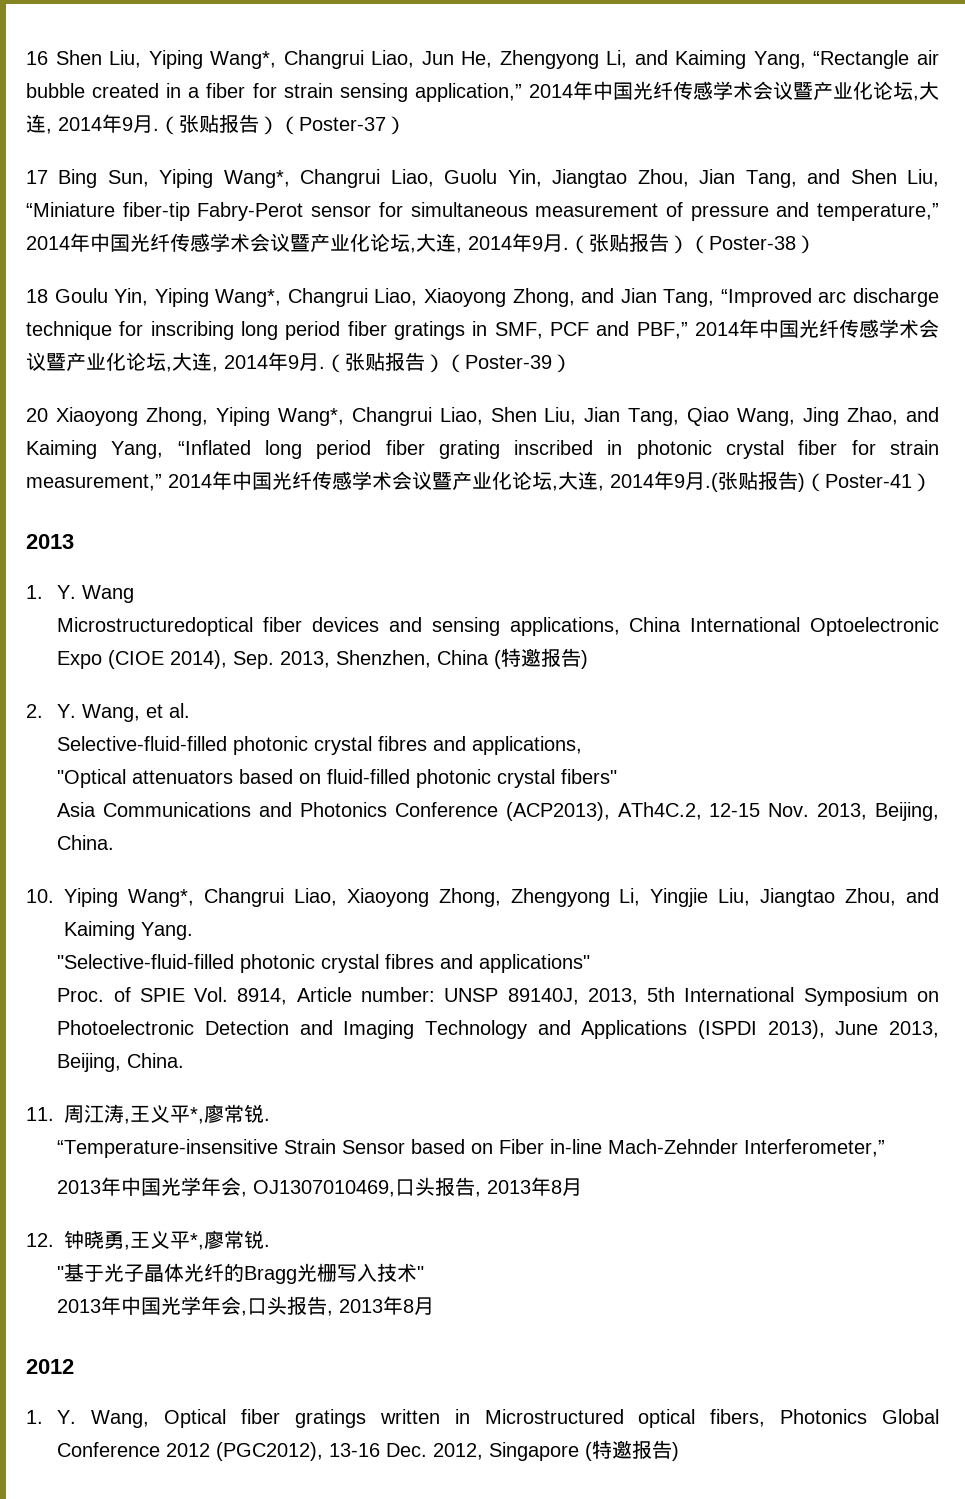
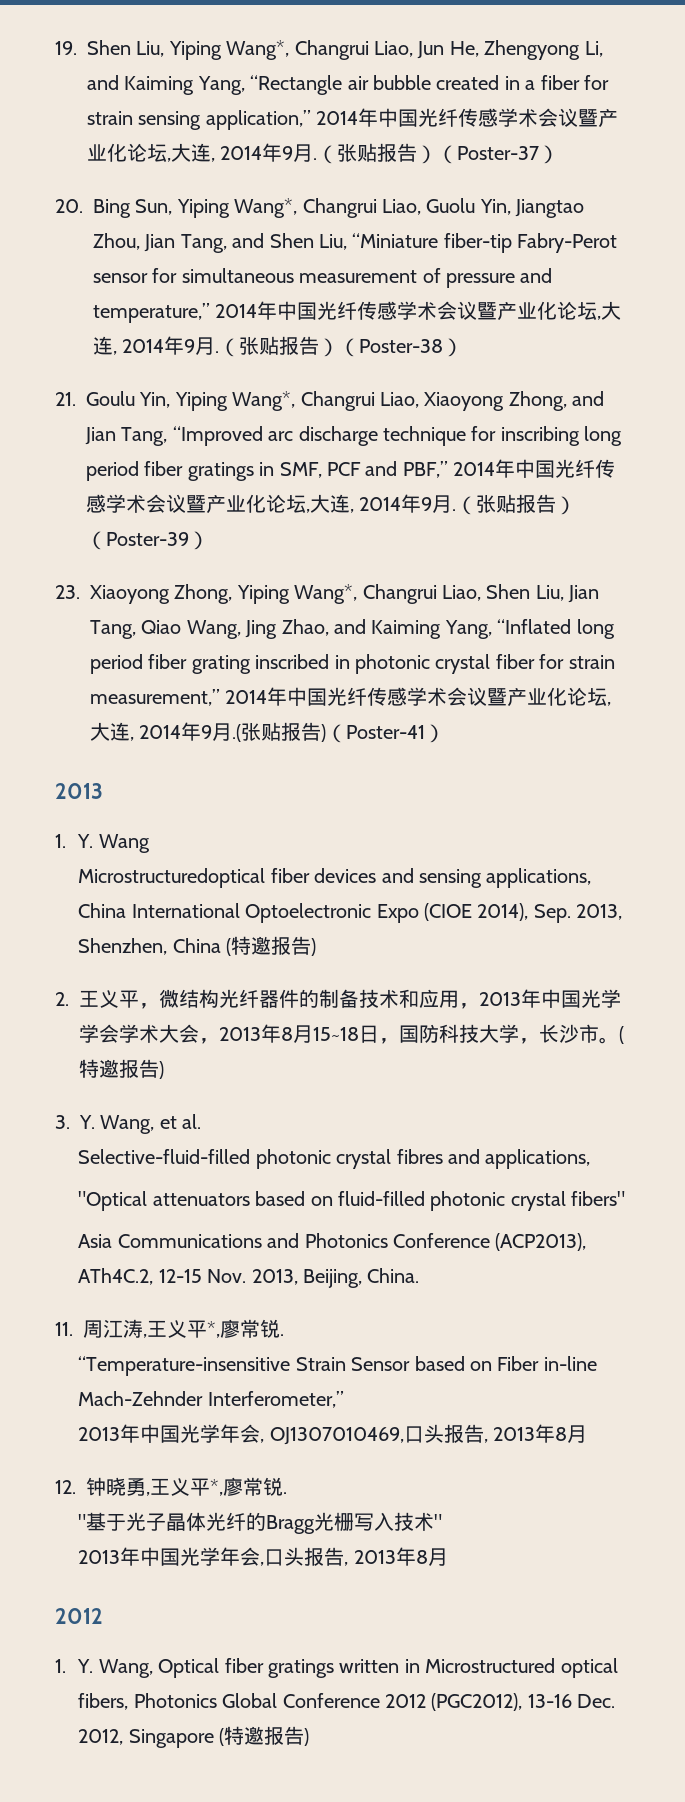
- 16 Shen Liu, Yiping Wang*, Changrui Liao, Jun He, Zhengyong Li, and Kaiming Yang, “Rectangle air bubble created in a fiber for strain sensing application,” 2014年中国光纤传感学术会议暨产业化论坛,大连, 2014年9月.
+ 19. Shen Liu, Yiping Wang*, Changrui Liao, Jun He, Zhengyong Li, and Kaiming Yang, “Rectangle air bubble created in a fiber for strain sensing application,” 2014年中国光纤传感学术会议暨产业化论坛,大连, 2014年9月.
- 17 Bing Sun, Yiping Wang*, Changrui Liao, Guolu Yin, Jiangtao Zhou, Jian Tang, and Shen Liu, “Miniature fiber-tip Fabry-Perot sensor for simultaneous measurement of pressure and temperature,” 2014年中国光纤传感学术会议暨产业化论坛,大连, 2014年9月.
+ 20. Bing Sun, Yiping Wang*, Changrui Liao, Guolu Yin, Jiangtao Zhou, Jian Tang, and Shen Liu, “Miniature fiber-tip Fabry-Perot sensor for simultaneous measurement of pressure and temperature,” 2014年中国光纤传感学术会议暨产业化论坛,大连, 2014年9月.
- 18 Goulu Yin, Yiping Wang*, Changrui Liao, Xiaoyong Zhong, and Jian Tang, “Improved arc discharge technique for inscribing long period fiber gratings in SMF, PCF and PBF,” 2014年中国光纤传感学术会议暨产业化论坛,大连, 2014年9月.
+ 21. Goulu Yin, Yiping Wang*, Changrui Liao, Xiaoyong Zhong, and Jian Tang, “Improved arc discharge technique for inscribing long period fiber gratings in SMF, PCF and PBF,” 2014年中国光纤传感学术会议暨产业化论坛,大连, 2014年9月.
- 20 Xiaoyong Zhong, Yiping Wang*, Changrui Liao, Shen Liu, Jian Tang, Qiao Wang, Jing Zhao, and Kaiming Yang, “Inflated long period fiber grating inscribed in photonic crystal fiber for strain measurement,” 2014年中国光纤传感学术会议暨产业化论坛,大连, 2014年9月.(张贴报告)（Poster-41）
+ 23. Xiaoyong Zhong, Yiping Wang*, Changrui Liao, Shen Liu, Jian Tang, Qiao Wang, Jing Zhao, and Kaiming Yang, “Inflated long period fiber grating inscribed in photonic crystal fiber for strain measurement,” 2014年中国光纤传感学术会议暨产业化论坛,大连, 2014年9月.(张贴报告)（Poster-41）
- 2. Y. Wang, et al.
+ 2.王义平，微结构光纤器件的制备技术和应用，2013年中国光学学会学术大会，2013年8月15~18日，国防科技大学，长沙市。(特邀报告)
+ 3. Y. Wang, et al.
- 10. Yiping Wang*, Changrui Liao, Xiaoyong Zhong, Zhengyong Li, Yingjie Liu, Jiangtao Zhou, and Kaiming Yang.
- "Selective-fluid-filled photonic crystal fibres and applications"
- Proc. of SPIE Vol. 8914, Article number: UNSP 89140J, 2013, 5th International Symposium on Photoelectronic Detection and Imaging Technology and Applications (ISPDI 2013), June 2013, Beijing, China.

